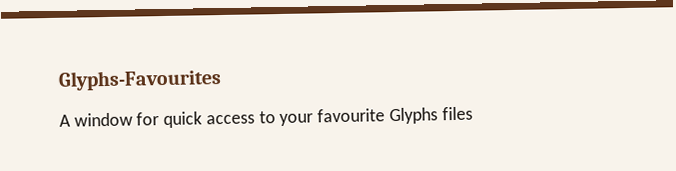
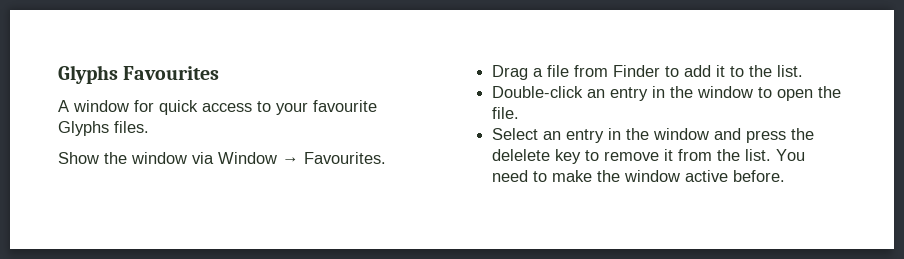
- Glyphs-Favourites
+ Glyphs Favourites
- A window for quick access to your favourite Glyphs files
+ A window for quick access to your favourite Glyphs files.
+ Show the window via Window → Favourites.
+ Drag a file from Finder to add it to the list.
+ Double-click an entry in the window to open the file.
+ Select an entry in the window and press the delelete key to remove it from the list. You need to make the window active before.

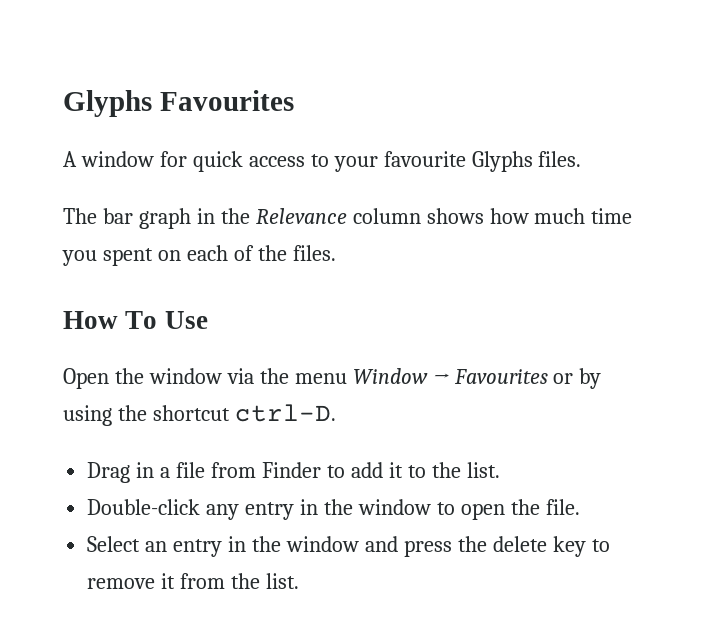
- Show the window via Window → Favourites.
+ The bar graph in the Relevance column shows how much time you spent on each of the files.
+ How To Use
+ Open the window via the menu Window → Favourites or by using the shortcut ctrl-D.
- Drag a file from Finder to add it to the list.
+ Drag in a file from Finder to add it to the list.
- Double-click an entry in the window to open the file.
+ Double-click any entry in the window to open the file.
- Select an entry in the window and press the delelete key to remove it from the list. You need to make the window active before.
+ Select an entry in the window and press the delete key to remove it from the list.

